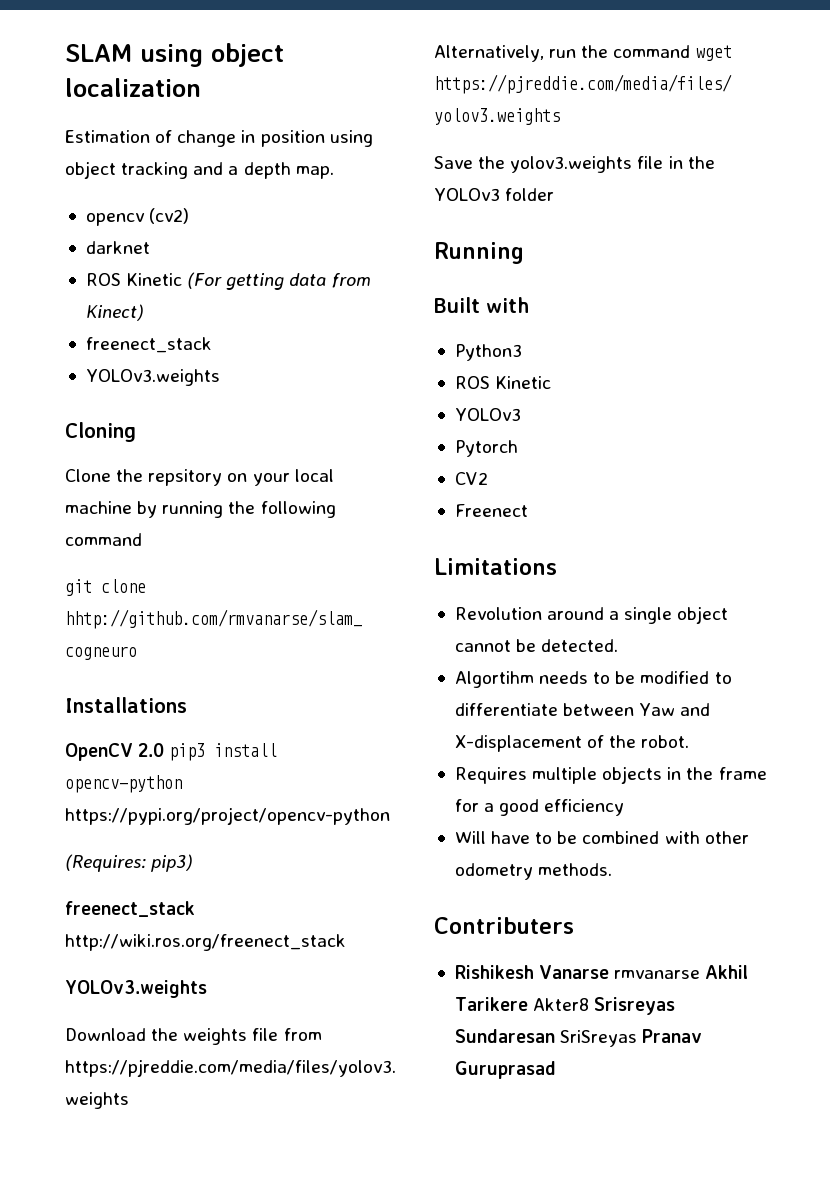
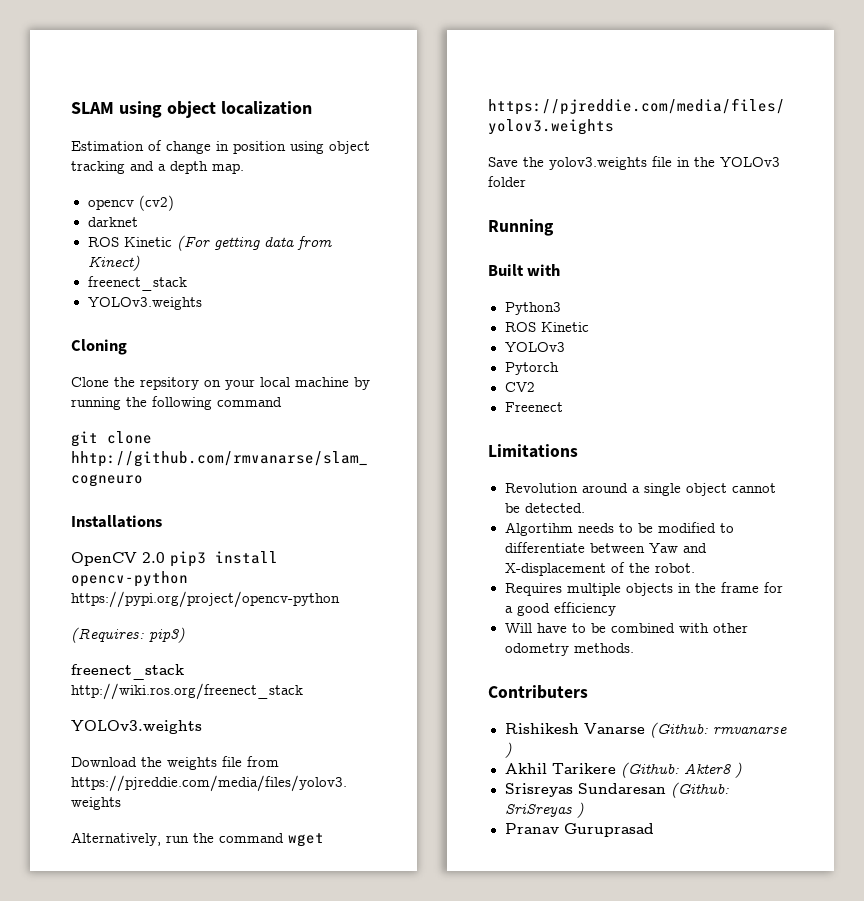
- Rishikesh Vanarse rmvanarse Akhil Tarikere Akter8 Srisreyas Sundaresan SriSreyas Pranav Guruprasad
+ Rishikesh Vanarse (Github: rmvanarse )
+ Akhil Tarikere (Github: Akter8 )
+ Srisreyas Sundaresan (Github: SriSreyas )
+ Pranav Guruprasad

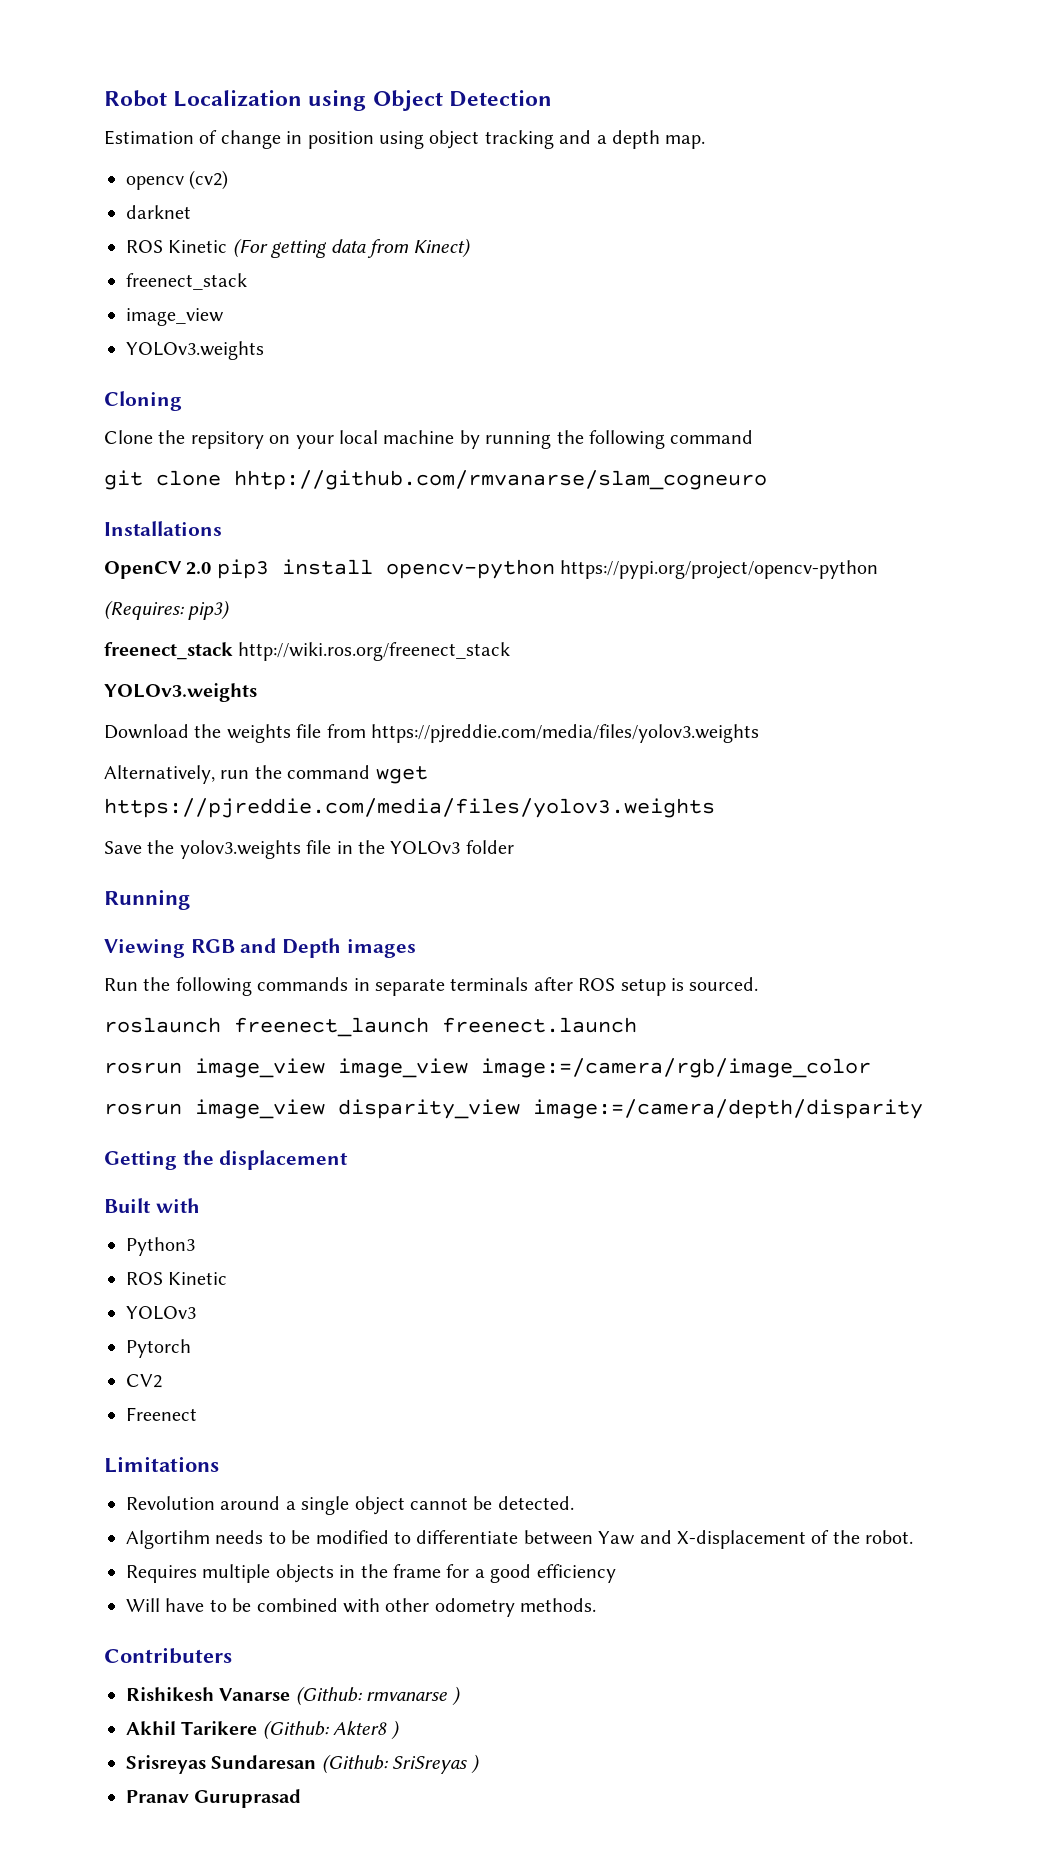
- SLAM using object localization
+ Robot Localization using Object Detection
  ROS Kinetic (For getting data from Kinect)
  freenect_stack
+ image_view
+ Viewing RGB and Depth images
+ Run the following commands in separate terminals after ROS setup is sourced.
+ roslaunch freenect_launch freenect.launch
+ rosrun image_view image_view image:=/camera/rgb/image_color
+ rosrun image_view disparity_view image:=/camera/depth/disparity
+ Getting the displacement

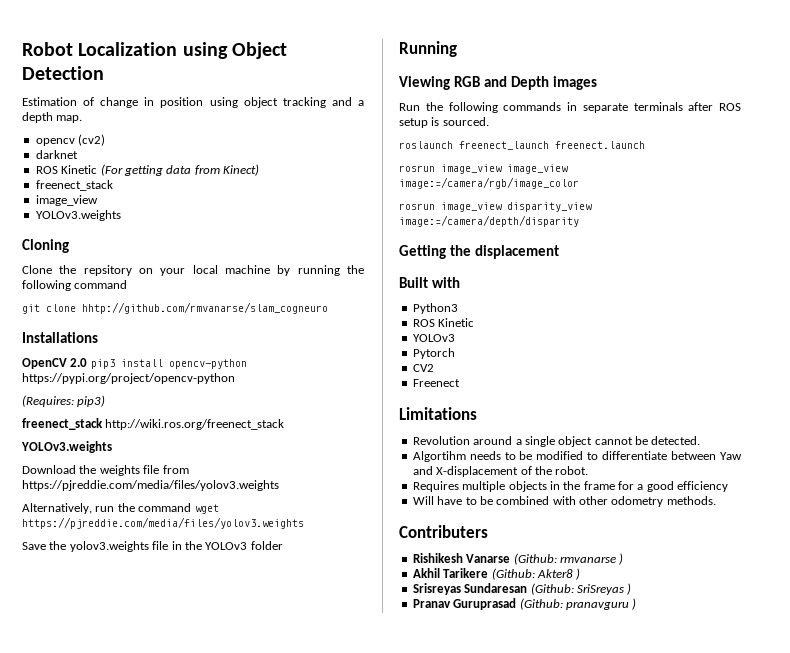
- Pranav Guruprasad
+ Pranav Guruprasad (Github: pranavguru )

